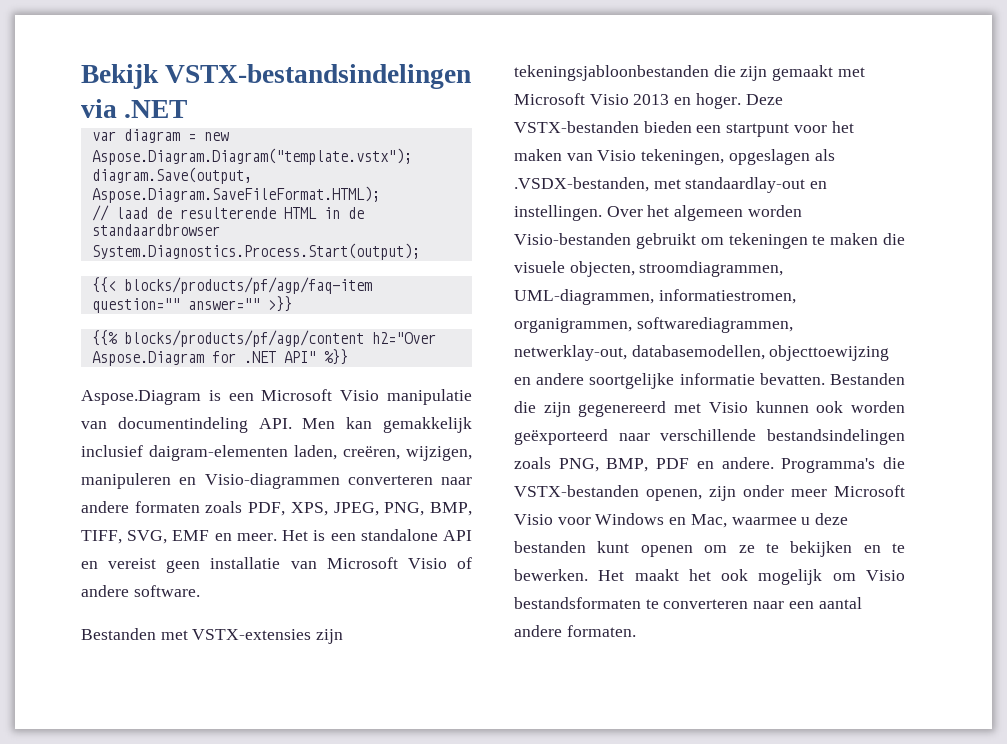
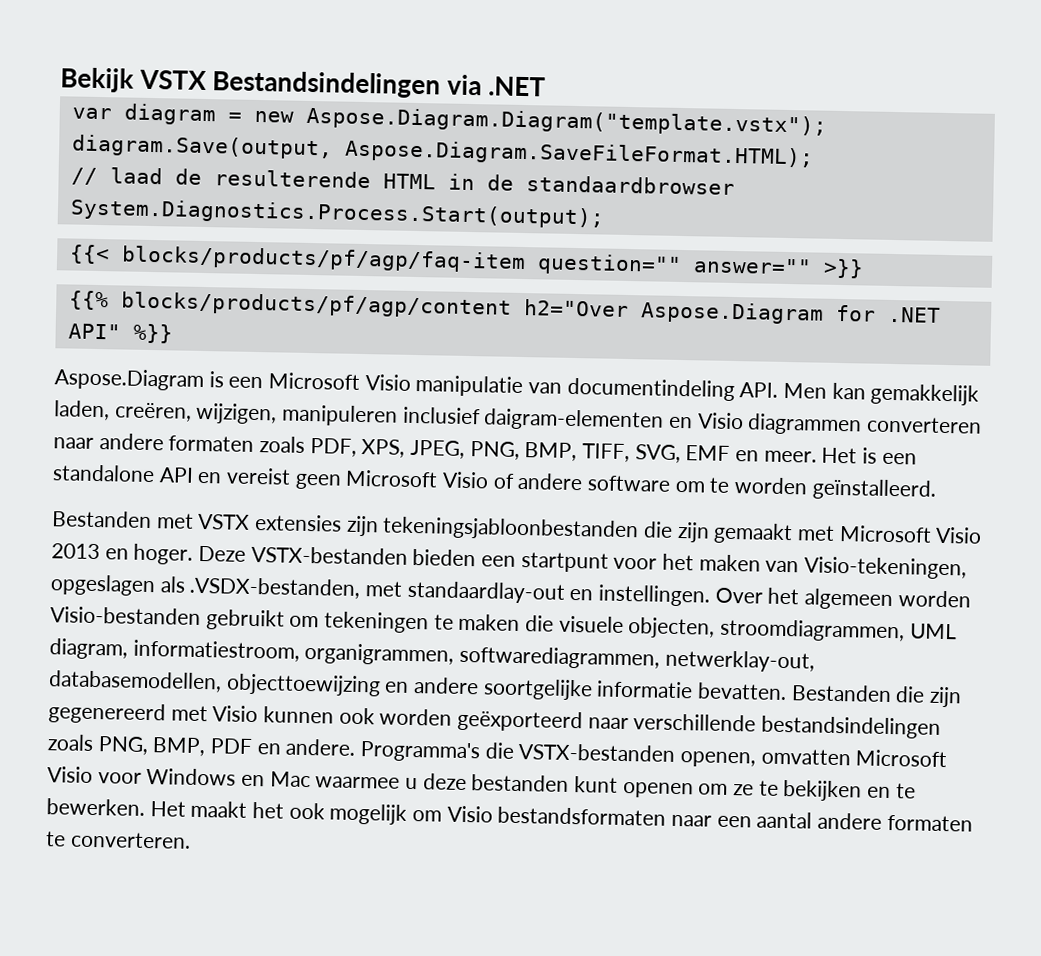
- Bekijk VSTX-bestandsindelingen via .NET
+ Bekijk VSTX Bestandsindelingen via .NET
- Aspose.Diagram is een Microsoft Visio manipulatie van documentindeling API. Men kan gemakkelijk inclusief daigram-elementen laden, creëren, wijzigen, manipuleren en Visio-diagrammen converteren naar andere formaten zoals PDF, XPS, JPEG, PNG, BMP, TIFF, SVG, EMF en meer.
+ Aspose.Diagram is een Microsoft Visio manipulatie van documentindeling API. Men kan gemakkelijk laden, creëren, wijzigen, manipuleren inclusief daigram-elementen en Visio diagrammen converteren naar andere formaten zoals PDF, XPS, JPEG, PNG, BMP, TIFF, SVG, EMF en meer.
- Het is een standalone API en vereist geen installatie van Microsoft Visio of andere software.
+ Het is een standalone API en vereist geen Microsoft Visio of andere software om te worden geïnstalleerd.
- Bestanden met VSTX-extensies zijn tekeningsjabloonbestanden die zijn gemaakt met Microsoft Visio 2013 en hoger.
+ Bestanden met VSTX extensies zijn tekeningsjabloonbestanden die zijn gemaakt met Microsoft Visio 2013 en hoger.
- Deze VSTX-bestanden bieden een startpunt voor het maken van Visio tekeningen, opgeslagen als .VSDX-bestanden, met standaardlay-out en instellingen.
+ Deze VSTX-bestanden bieden een startpunt voor het maken van Visio-tekeningen, opgeslagen als .VSDX-bestanden, met standaardlay-out en instellingen.
- Over het algemeen worden Visio-bestanden gebruikt om tekeningen te maken die visuele objecten, stroomdiagrammen, UML-diagrammen, informatiestromen, organigrammen, softwarediagrammen, netwerklay-out, databasemodellen, objecttoewijzing en andere soortgelijke informatie bevatten.
+ Over het algemeen worden Visio-bestanden gebruikt om tekeningen te maken die visuele objecten, stroomdiagrammen, UML diagram, informatiestroom, organigrammen, softwarediagrammen, netwerklay-out, databasemodellen, objecttoewijzing en andere soortgelijke informatie bevatten.
- Programma's die VSTX-bestanden openen, zijn onder meer Microsoft Visio voor Windows en Mac, waarmee u deze bestanden kunt openen om ze te bekijken en te bewerken.
+ Programma's die VSTX-bestanden openen, omvatten Microsoft Visio voor Windows en Mac waarmee u deze bestanden kunt openen om ze te bekijken en te bewerken.
- Het maakt het ook mogelijk om Visio bestandsformaten te converteren naar een aantal andere formaten.
+ Het maakt het ook mogelijk om Visio bestandsformaten naar een aantal andere formaten te converteren.

